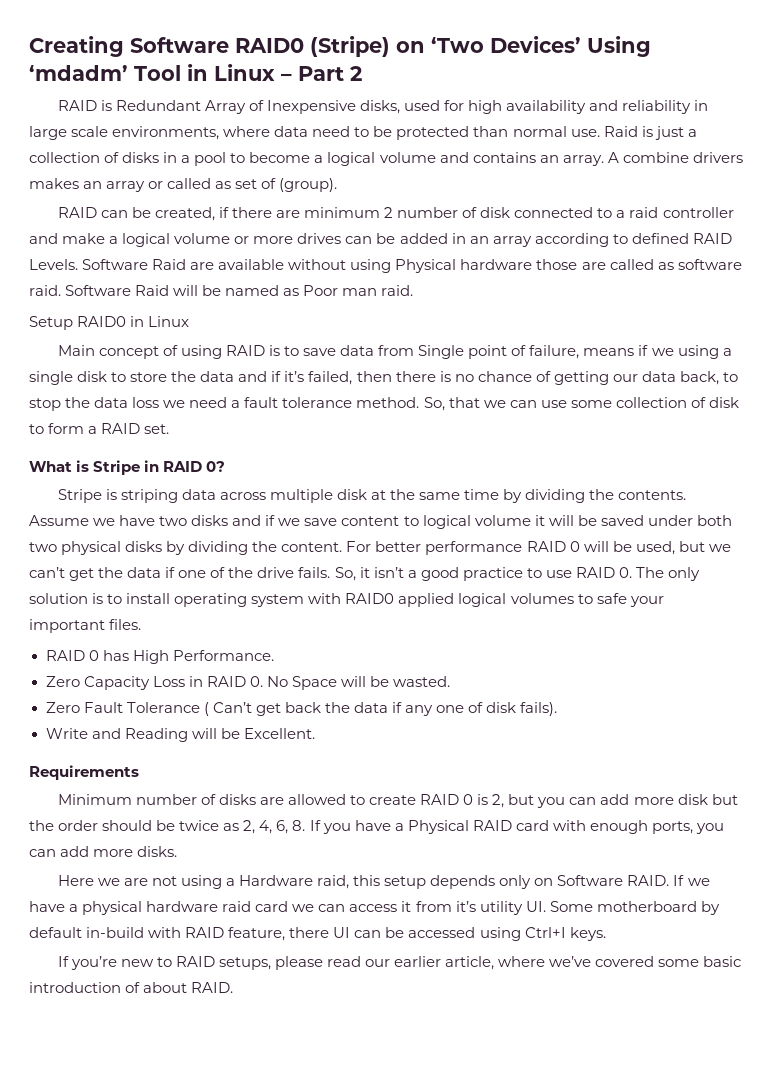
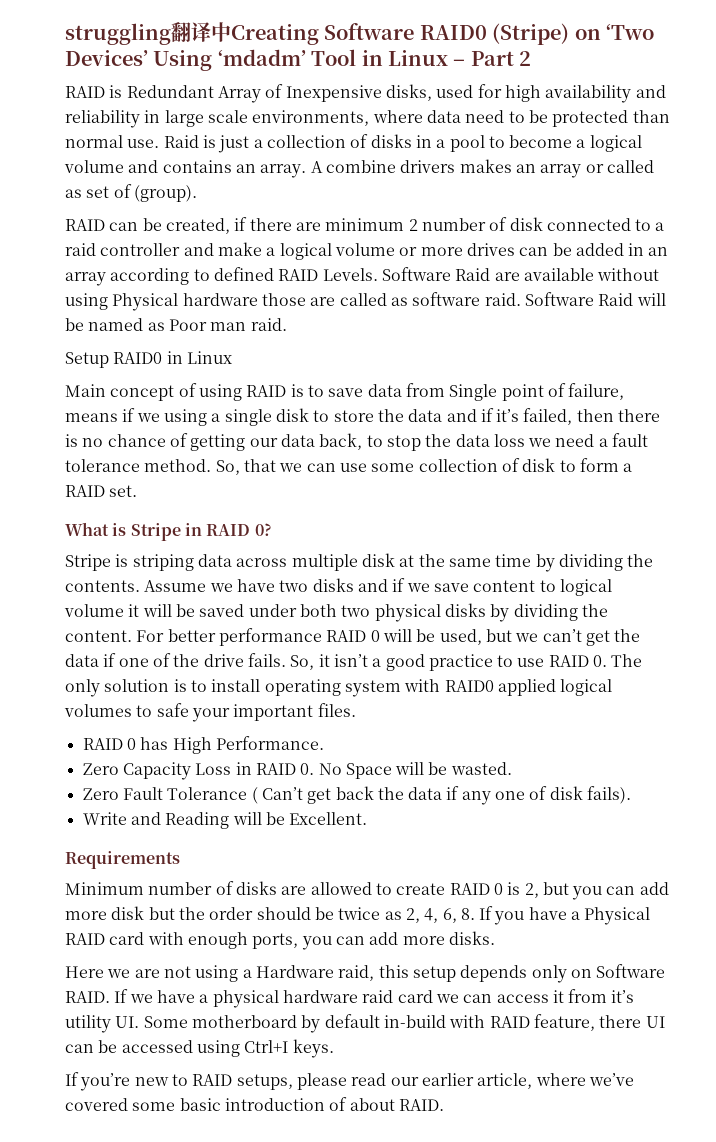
- Creating Software RAID0 (Stripe) on ‘Two Devices’ Using ‘mdadm’ Tool in Linux – Part 2
+ struggling翻译中Creating Software RAID0 (Stripe) on ‘Two Devices’ Using ‘mdadm’ Tool in Linux – Part 2

